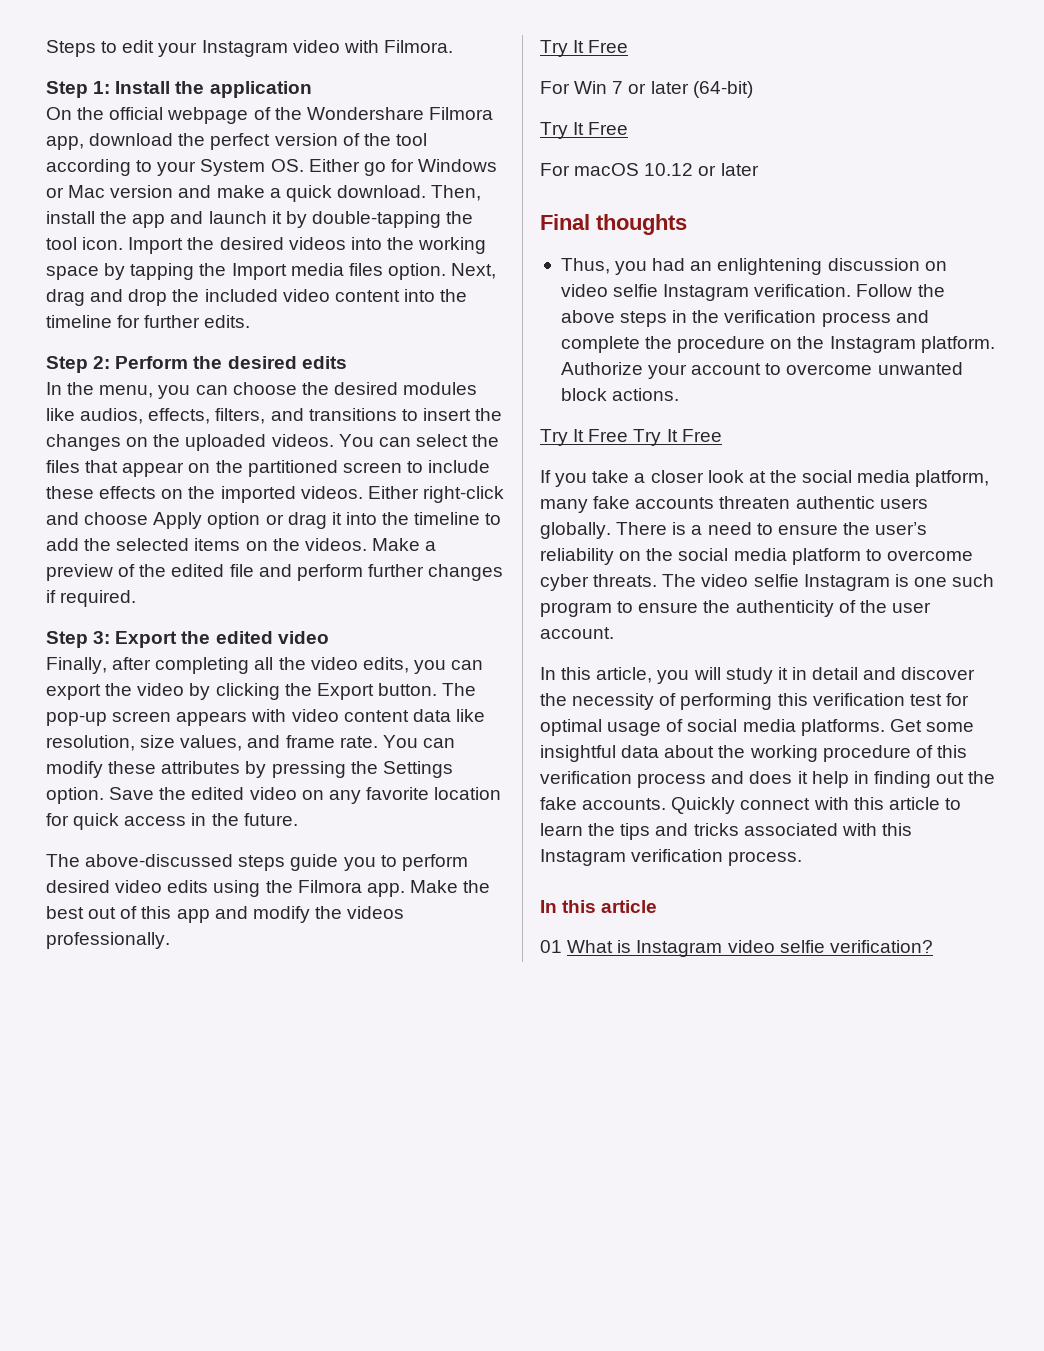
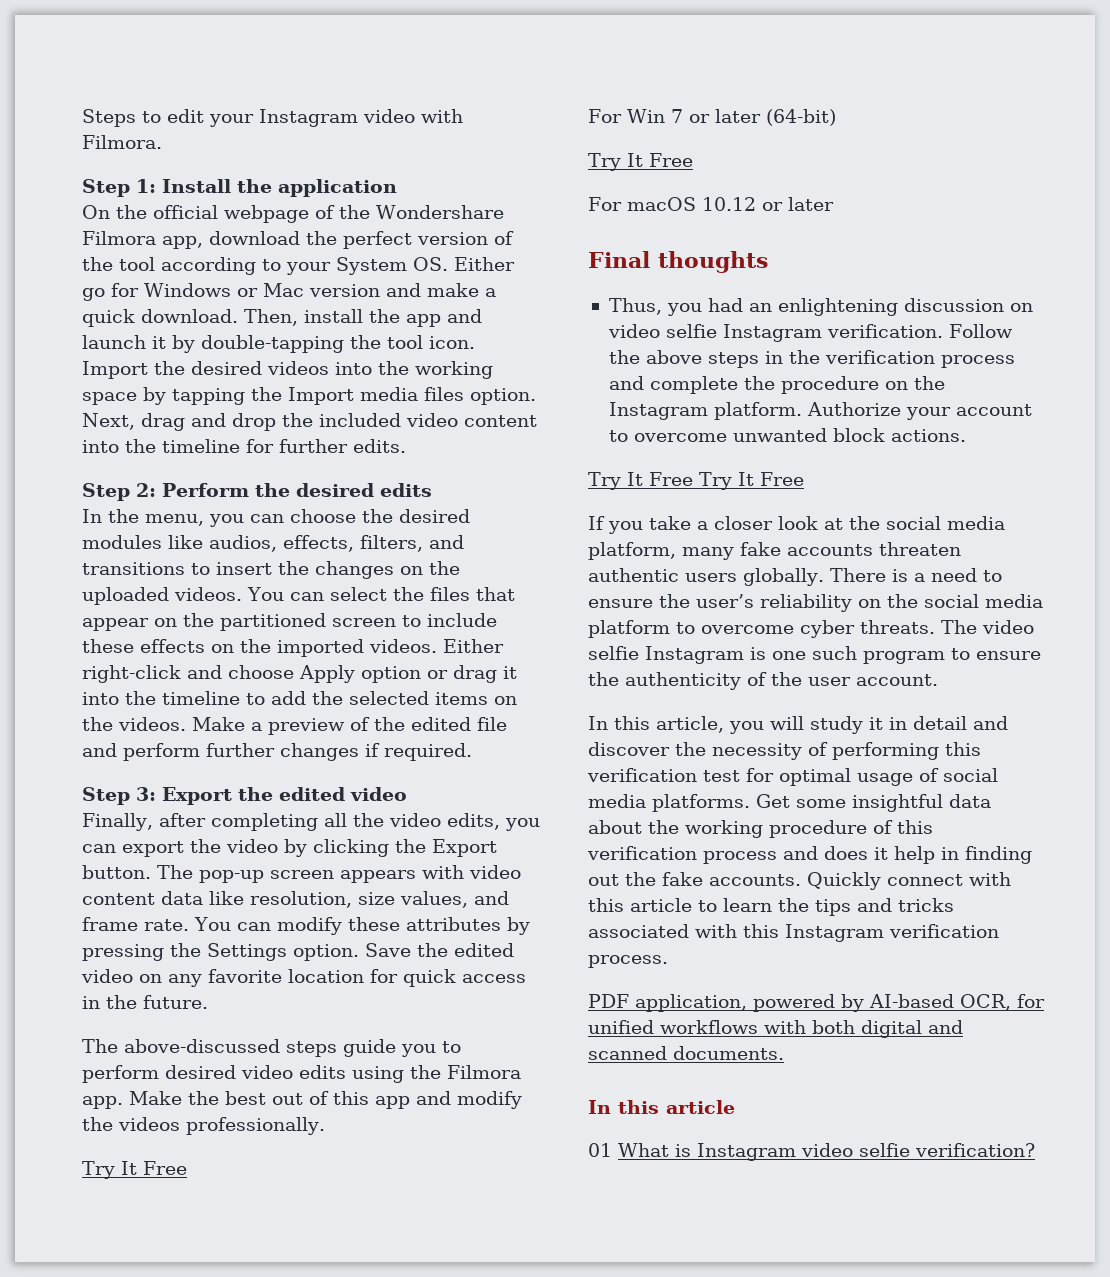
+ PDF application, powered by AI-based OCR, for unified workflows with both digital and scanned documents.

